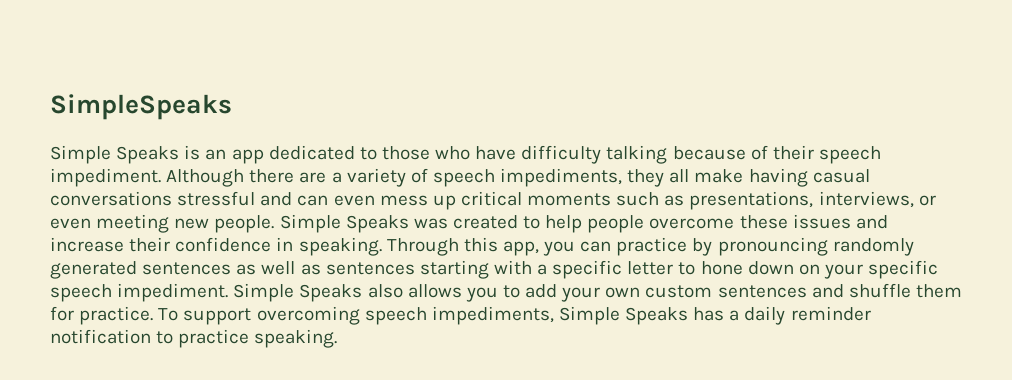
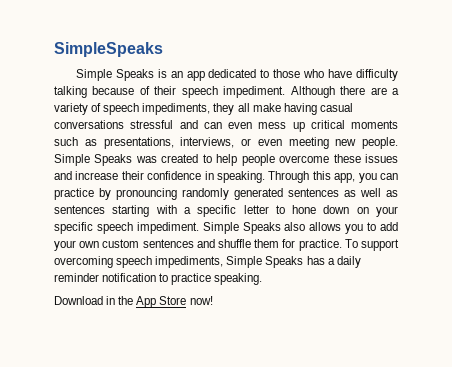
+ Download in the App Store now!

